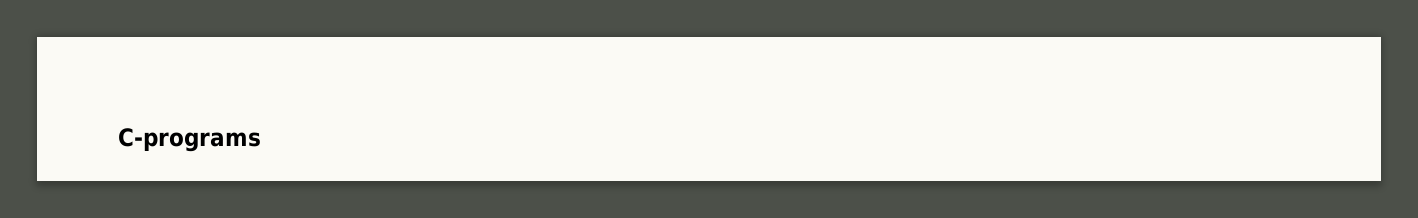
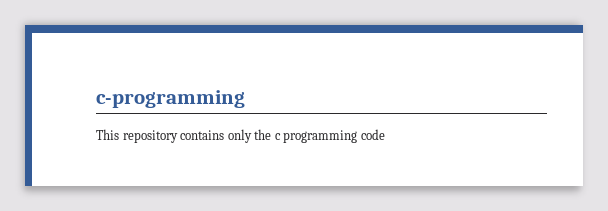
- C-programs
+ c-programming
+ This repository contains only the c programming code

